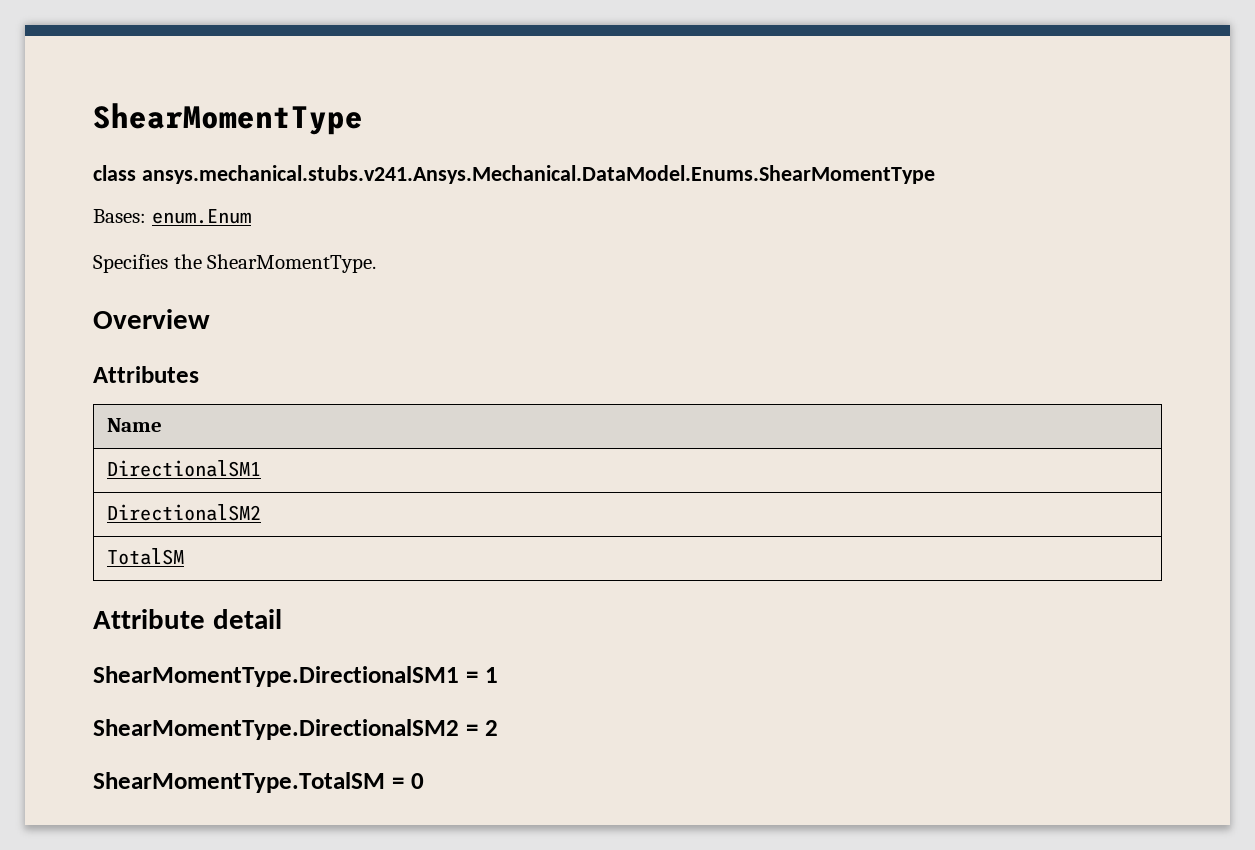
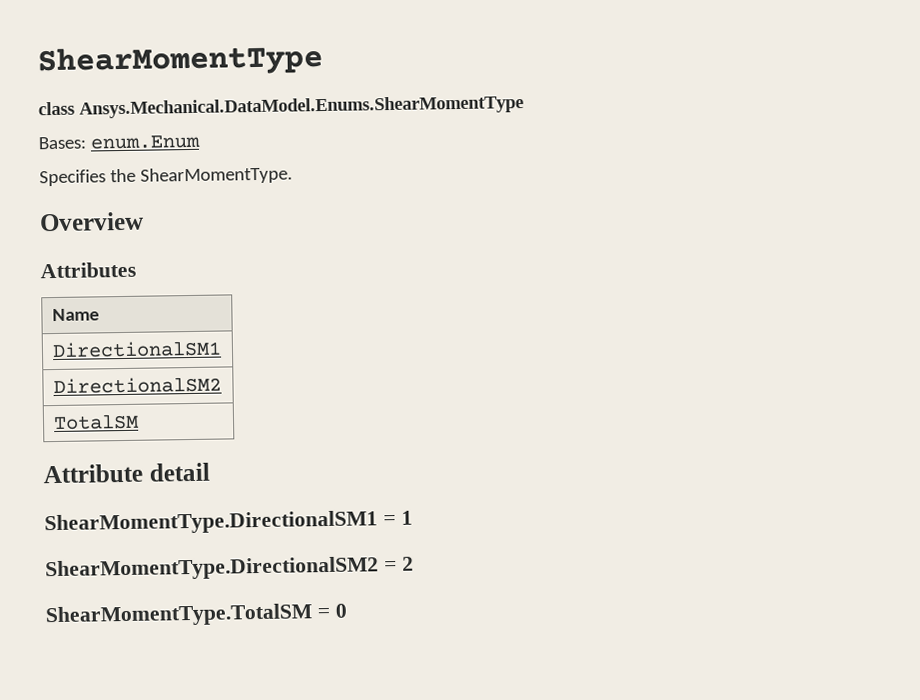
- class ansys.mechanical.stubs.v241.Ansys.Mechanical.DataModel.Enums.ShearMomentType
+ class Ansys.Mechanical.DataModel.Enums.ShearMomentType

